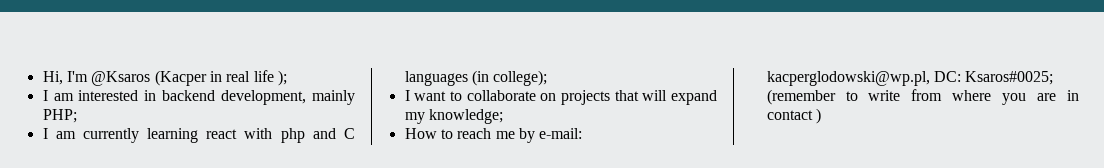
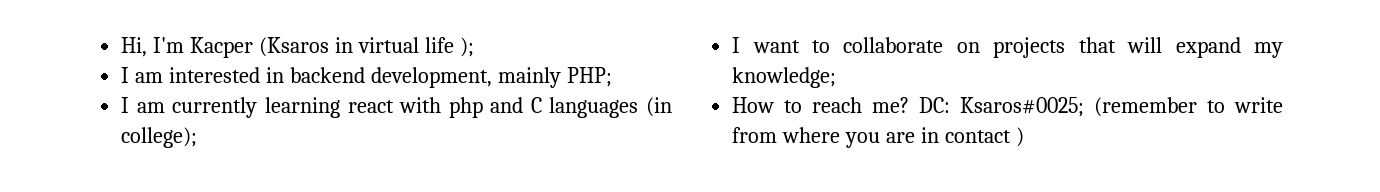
- Hi, I'm @Ksaros (Kacper in real life );
+ Hi, I'm Kacper (Ksaros in virtual life );
- How to reach me by e-mail: kacperglodowski@wp.pl, DC: Ksaros#0025; (remember to write from where you are in contact )
+ How to reach me? DC: Ksaros#0025; (remember to write from where you are in contact )

